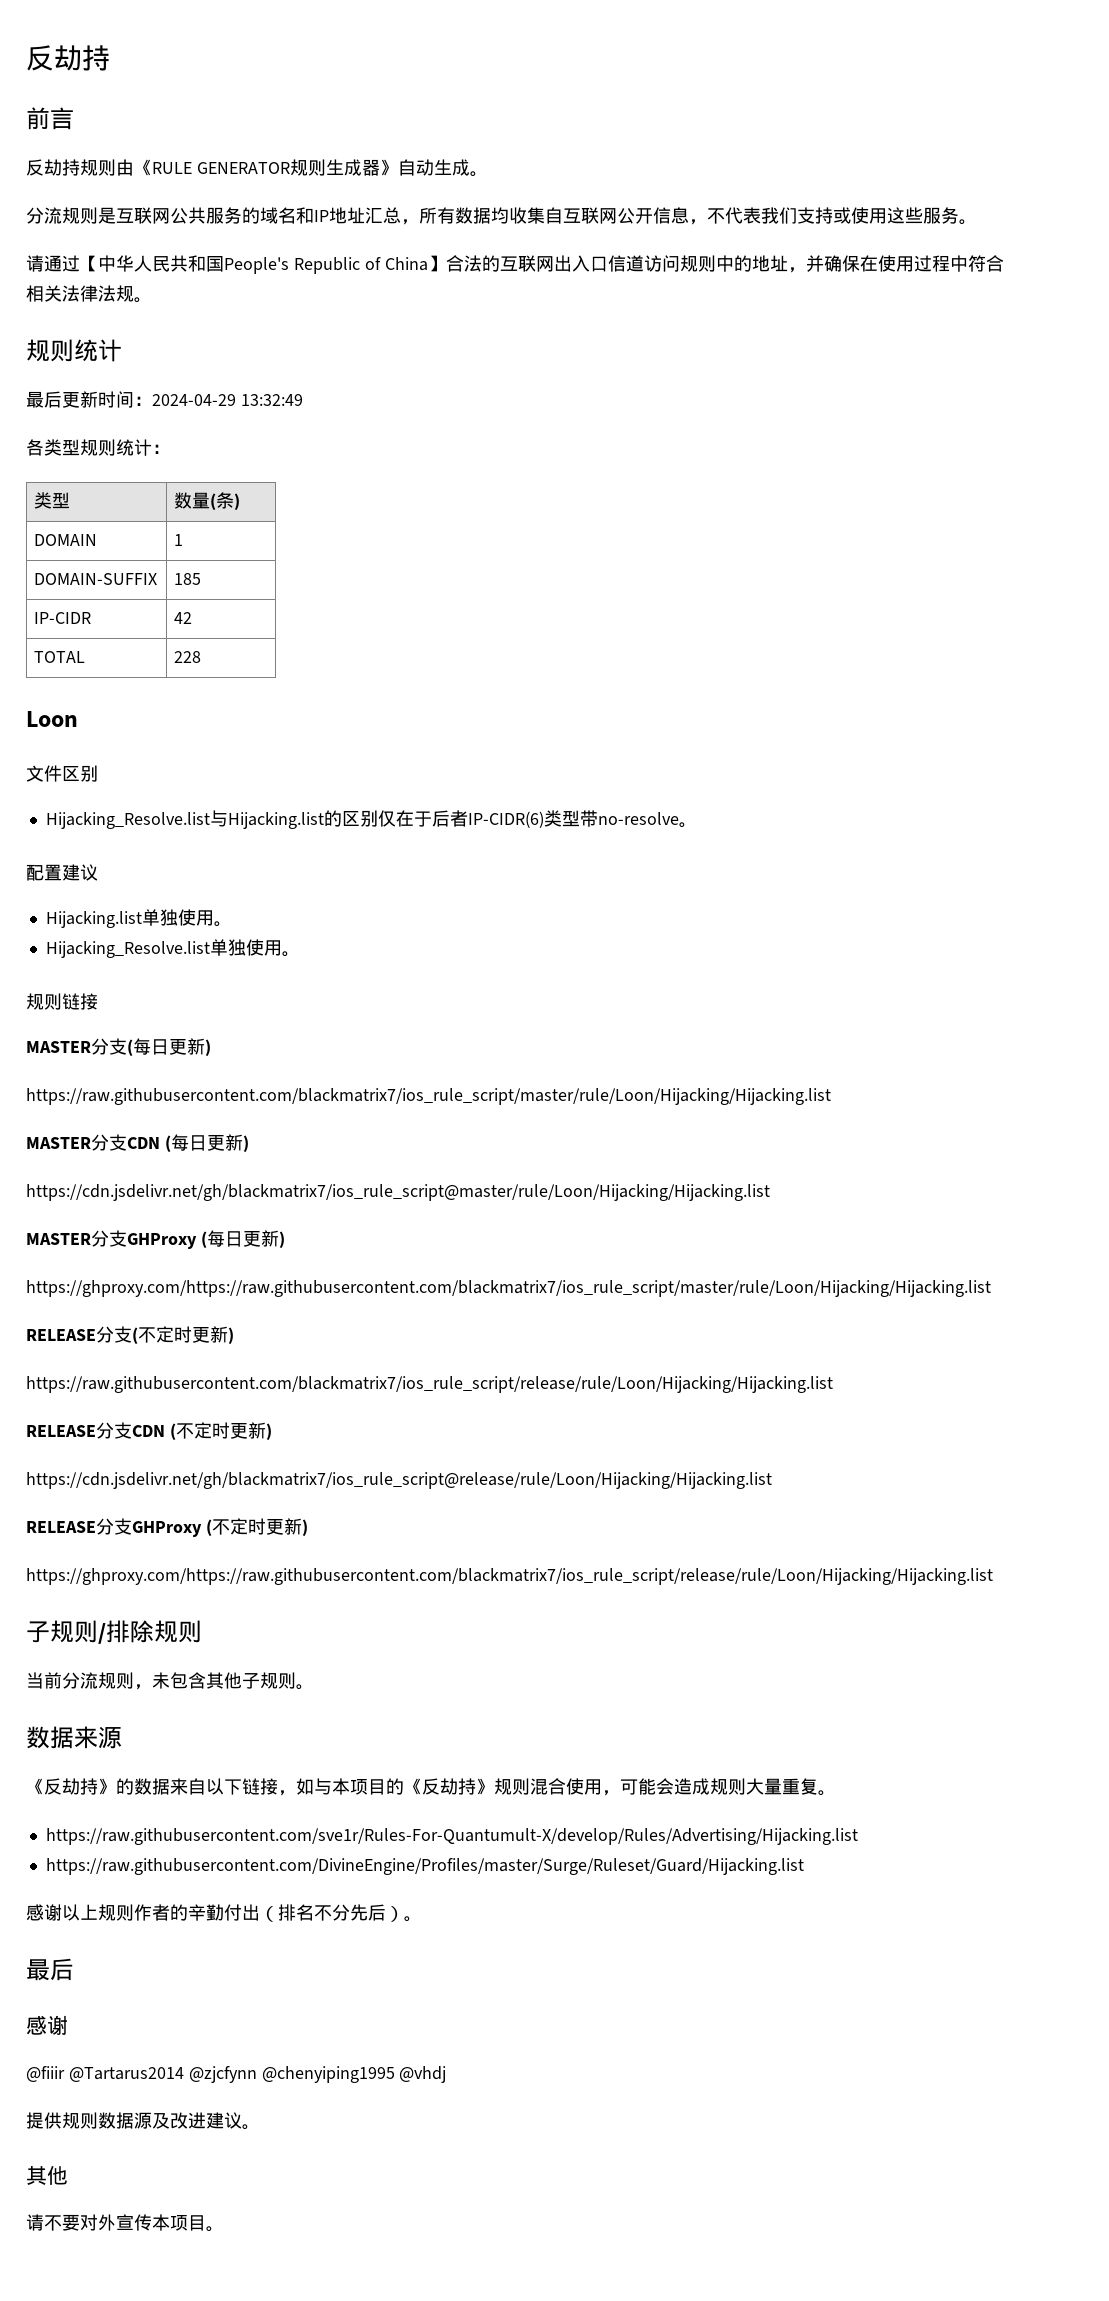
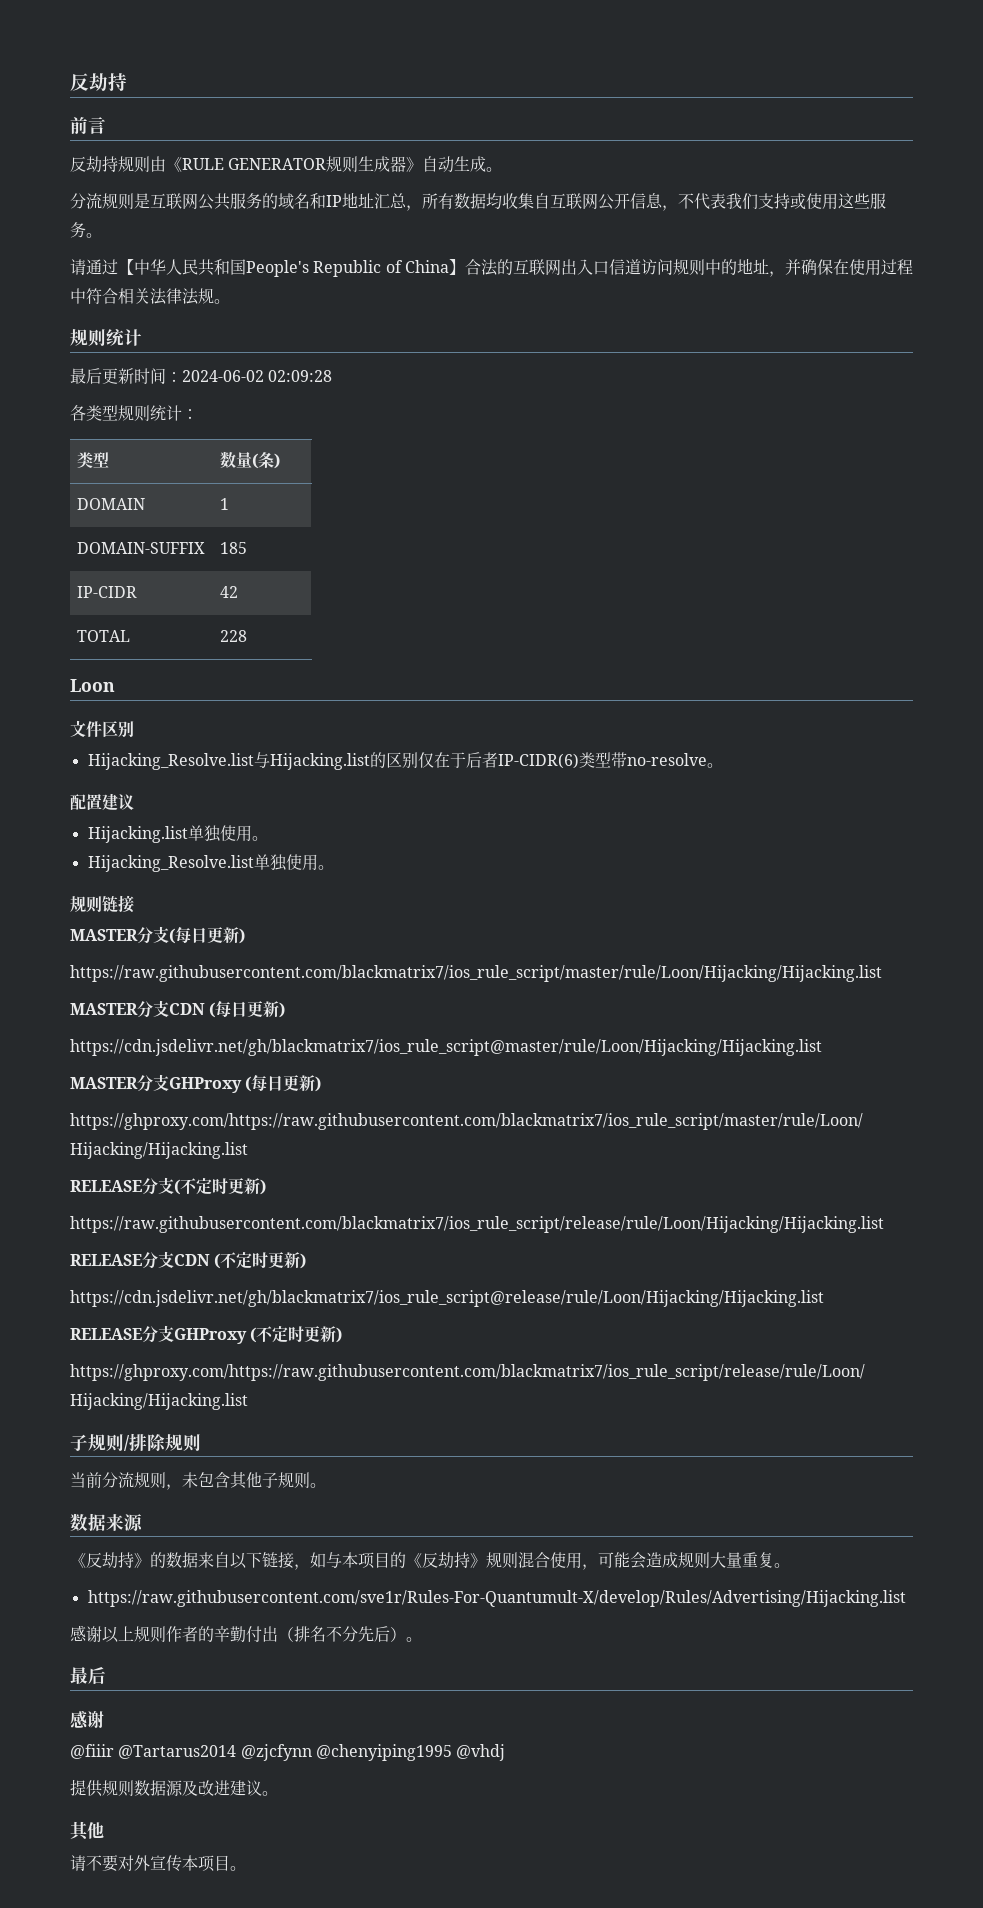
- 最后更新时间：2024-04-29 13:32:49
+ 最后更新时间：2024-06-02 02:09:28
- https://raw.githubusercontent.com/DivineEngine/Profiles/master/Surge/Ruleset/Guard/Hijacking.list

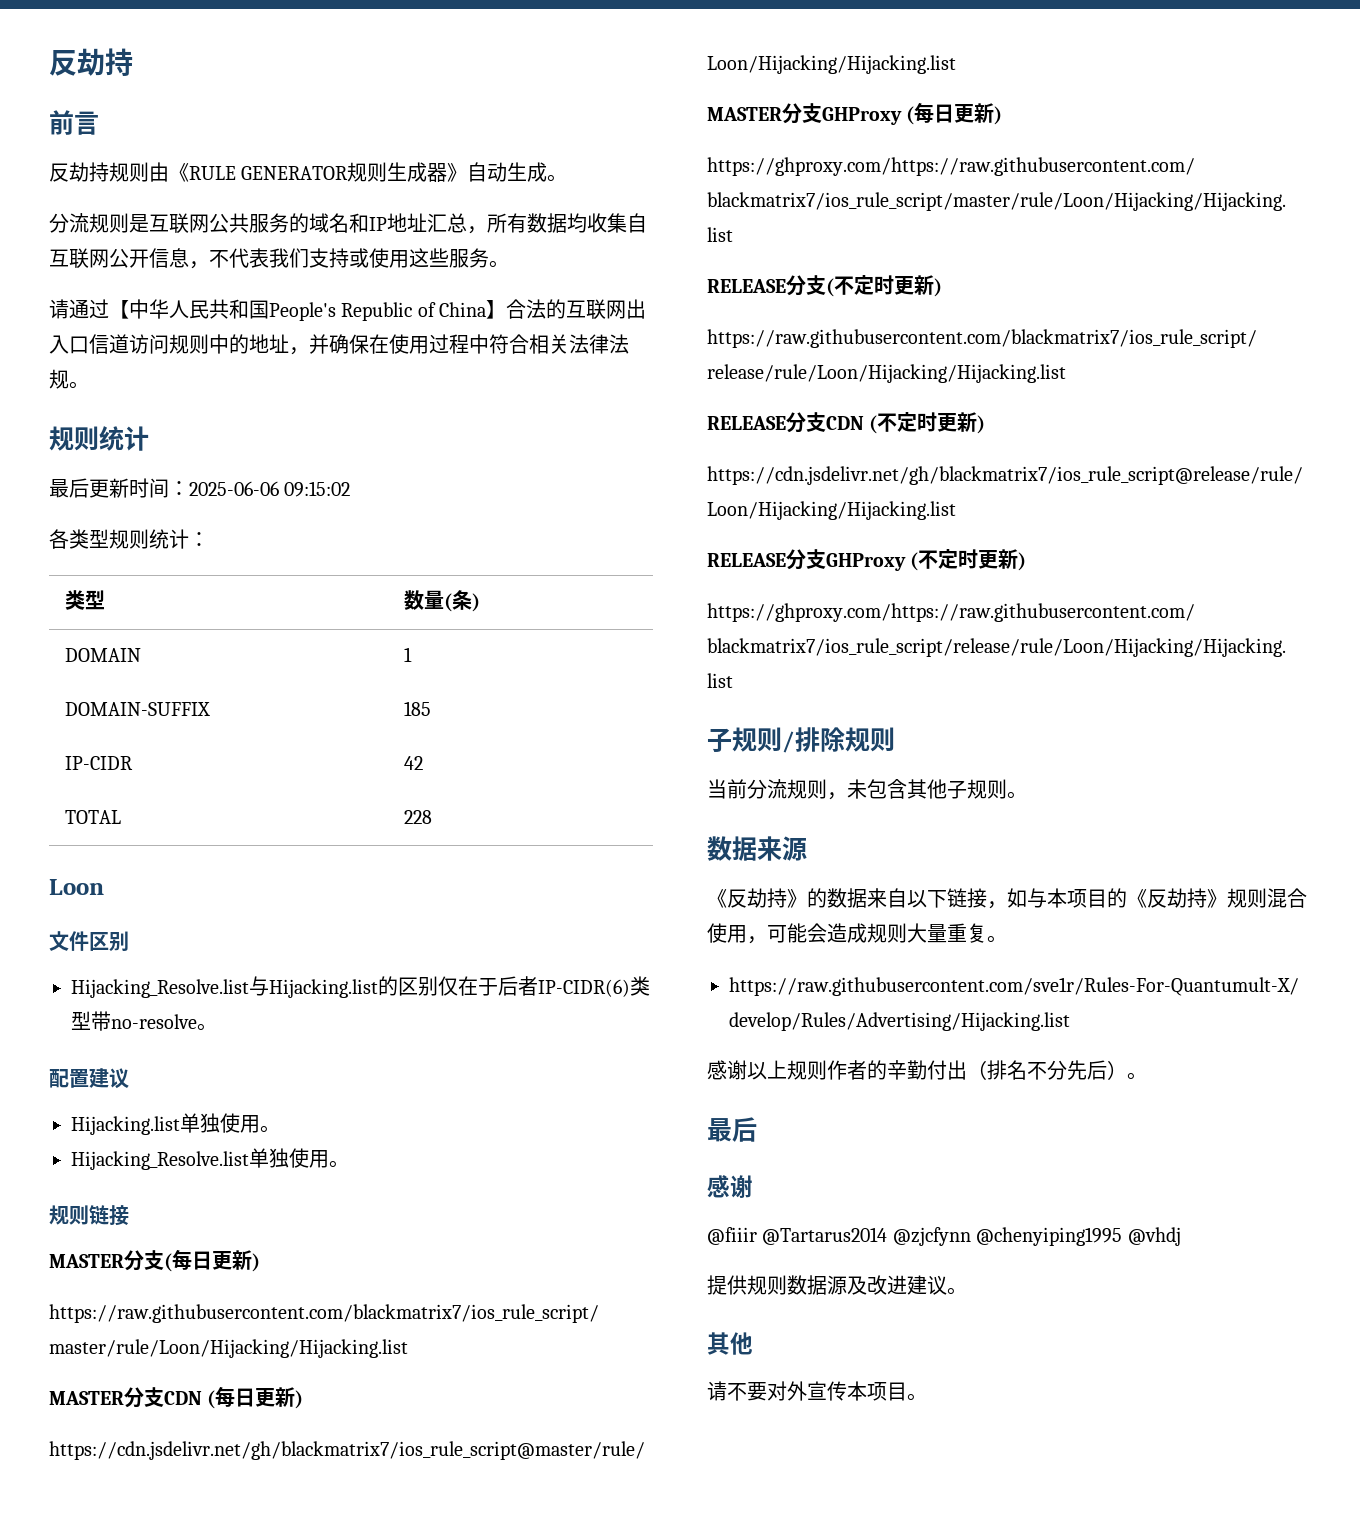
- 最后更新时间：2024-06-02 02:09:28
+ 最后更新时间：2025-06-06 09:15:02

